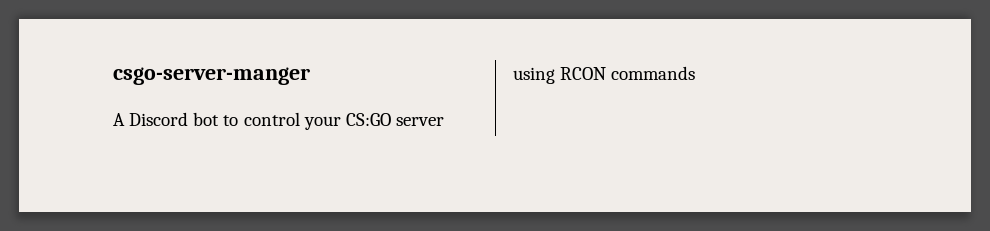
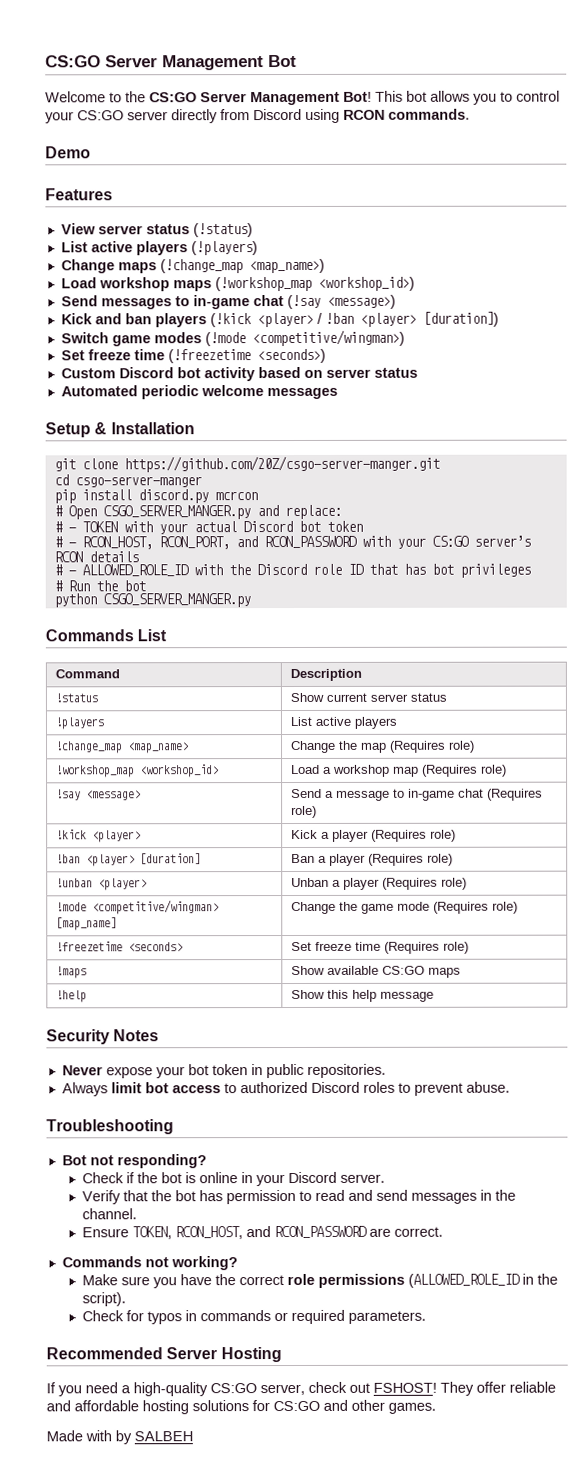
- csgo-server-manger
- A Discord bot to control your CS:GO server using RCON commands
+ CS:GO Server Management Bot
+ Welcome to the CS:GO Server Management Bot! This bot allows you to control your CS:GO server directly from Discord using RCON commands.
+ Demo
+ Features
+ View server status (!status)
+ List active players (!players)
+ Change maps (!change_map <map_name>)
+ Load workshop maps (!workshop_map <workshop_id>)
+ Send messages to in-game chat (!say <message>)
+ Kick and ban players (!kick <player> / !ban <player> [duration])
+ Switch game modes (!mode <competitive/wingman>)
+ Set freeze time (!freezetime <seconds>)
+ Custom Discord bot activity based on server status
+ Automated periodic welcome messages
+ Setup & Installation
+ git clone https://github.com/20Z/csgo-server-manger.git
+ cd csgo-server-manger
+ pip install discord.py mcrcon
+ # Open CSGO_SERVER_MANGER.py and replace:
+ # - TOKEN with your actual Discord bot token
+ # - RCON_HOST, RCON_PORT, and RCON_PASSWORD with your CS:GO server’s RCON details
+ # - ALLOWED_ROLE_ID with the Discord role ID that has bot privileges
+ # Run the bot
+ python CSGO_SERVER_MANGER.py
+ Commands List
+ Command | Description
+ !status | Show current server status
+ !players | List active players
+ !change_map <map_name> | Change the map (Requires role)
+ !workshop_map <workshop_id> | Load a workshop map (Requires role)
+ !say <message> | Send a message to in-game chat (Requires role)
+ !kick <player> | Kick a player (Requires role)
+ !ban <player> [duration] | Ban a player (Requires role)
+ !unban <player> | Unban a player (Requires role)
+ !mode <competitive/wingman> [map_name] | Change the game mode (Requires role)
+ !freezetime <seconds> | Set freeze time (Requires role)
+ !maps | Show available CS:GO maps
+ !help | Show this help message
+ Security Notes
+ Never expose your bot token in public repositories.
+ Always limit bot access to authorized Discord roles to prevent abuse.
+ Troubleshooting
+ Bot not responding?
+ Check if the bot is online in your Discord server.
+ Verify that the bot has permission to read and send messages in the channel.
+ Ensure TOKEN, RCON_HOST, and RCON_PASSWORD are correct.
+ Commands not working?
+ Make sure you have the correct role permissions (ALLOWED_ROLE_ID in the script).
+ Check for typos in commands or required parameters.
+ Recommended Server Hosting
+ If you need a high-quality CS:GO server, check out FSHOST! They offer reliable and affordable hosting solutions for CS:GO and other games.
+ Made with by SALBEH

